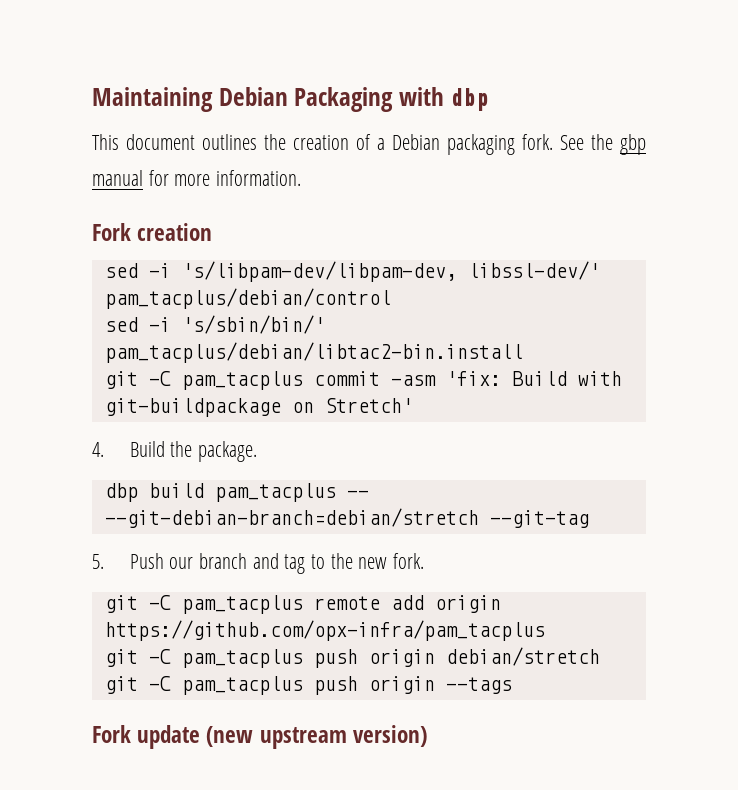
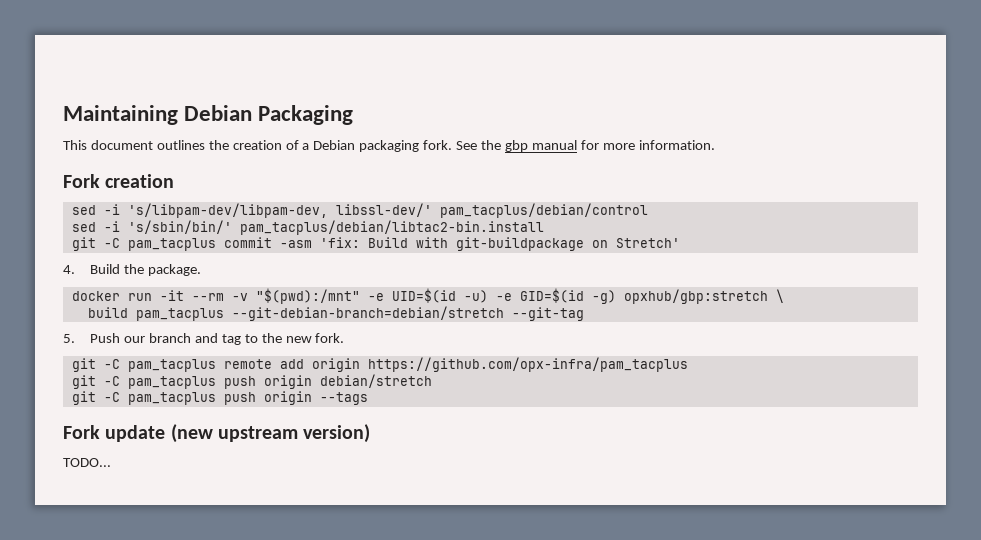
- Maintaining Debian Packaging with dbp
+ Maintaining Debian Packaging
- dbp build pam_tacplus -- --git-debian-branch=debian/stretch --git-tag
+ docker run -it --rm -v "$(pwd):/mnt" -e UID=$(id -u) -e GID=$(id -g) opxhub/gbp:stretch \
+ build pam_tacplus --git-debian-branch=debian/stretch --git-tag
+ TODO...

